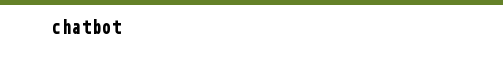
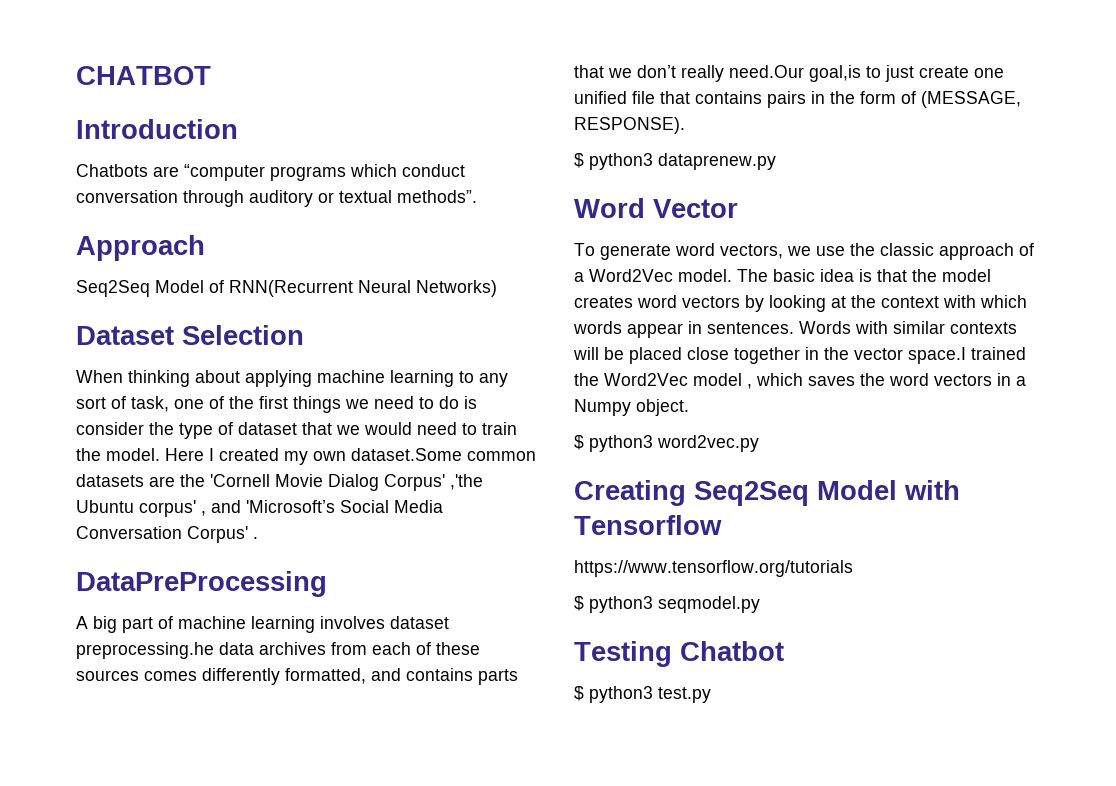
- chatbot
+ CHATBOT
+ Introduction
+ Chatbots are “computer programs which conduct conversation through auditory or textual methods”.
+ Approach
+ Seq2Seq Model of RNN(Recurrent Neural Networks)
+ Dataset Selection
+ When thinking about applying machine learning to any sort of task, one of the first things we need to do is consider the type of dataset that we would need to train the model. Here I created my own dataset.Some common datasets are the 'Cornell Movie Dialog Corpus' ,'the Ubuntu corpus' , and 'Microsoft’s Social Media Conversation Corpus' .
+ DataPreProcessing
+ A big part of machine learning involves dataset preprocessing.he data archives from each of these sources comes differently formatted, and contains parts that we don’t really need.Our goal,is to just create one unified file that contains pairs in the form of (MESSAGE, RESPONSE).
+ $ python3 dataprenew.py
+ Word Vector
+ To generate word vectors, we use the classic approach of a Word2Vec model. The basic idea is that the model creates word vectors by looking at the context with which words appear in sentences. Words with similar contexts will be placed close together in the vector space.I trained the Word2Vec model , which saves the word vectors in a Numpy object.
+ $ python3 word2vec.py
+ Creating Seq2Seq Model with Tensorflow
+ https://www.tensorflow.org/tutorials
+ $ python3 seqmodel.py
+ Testing Chatbot
+ $ python3 test.py

